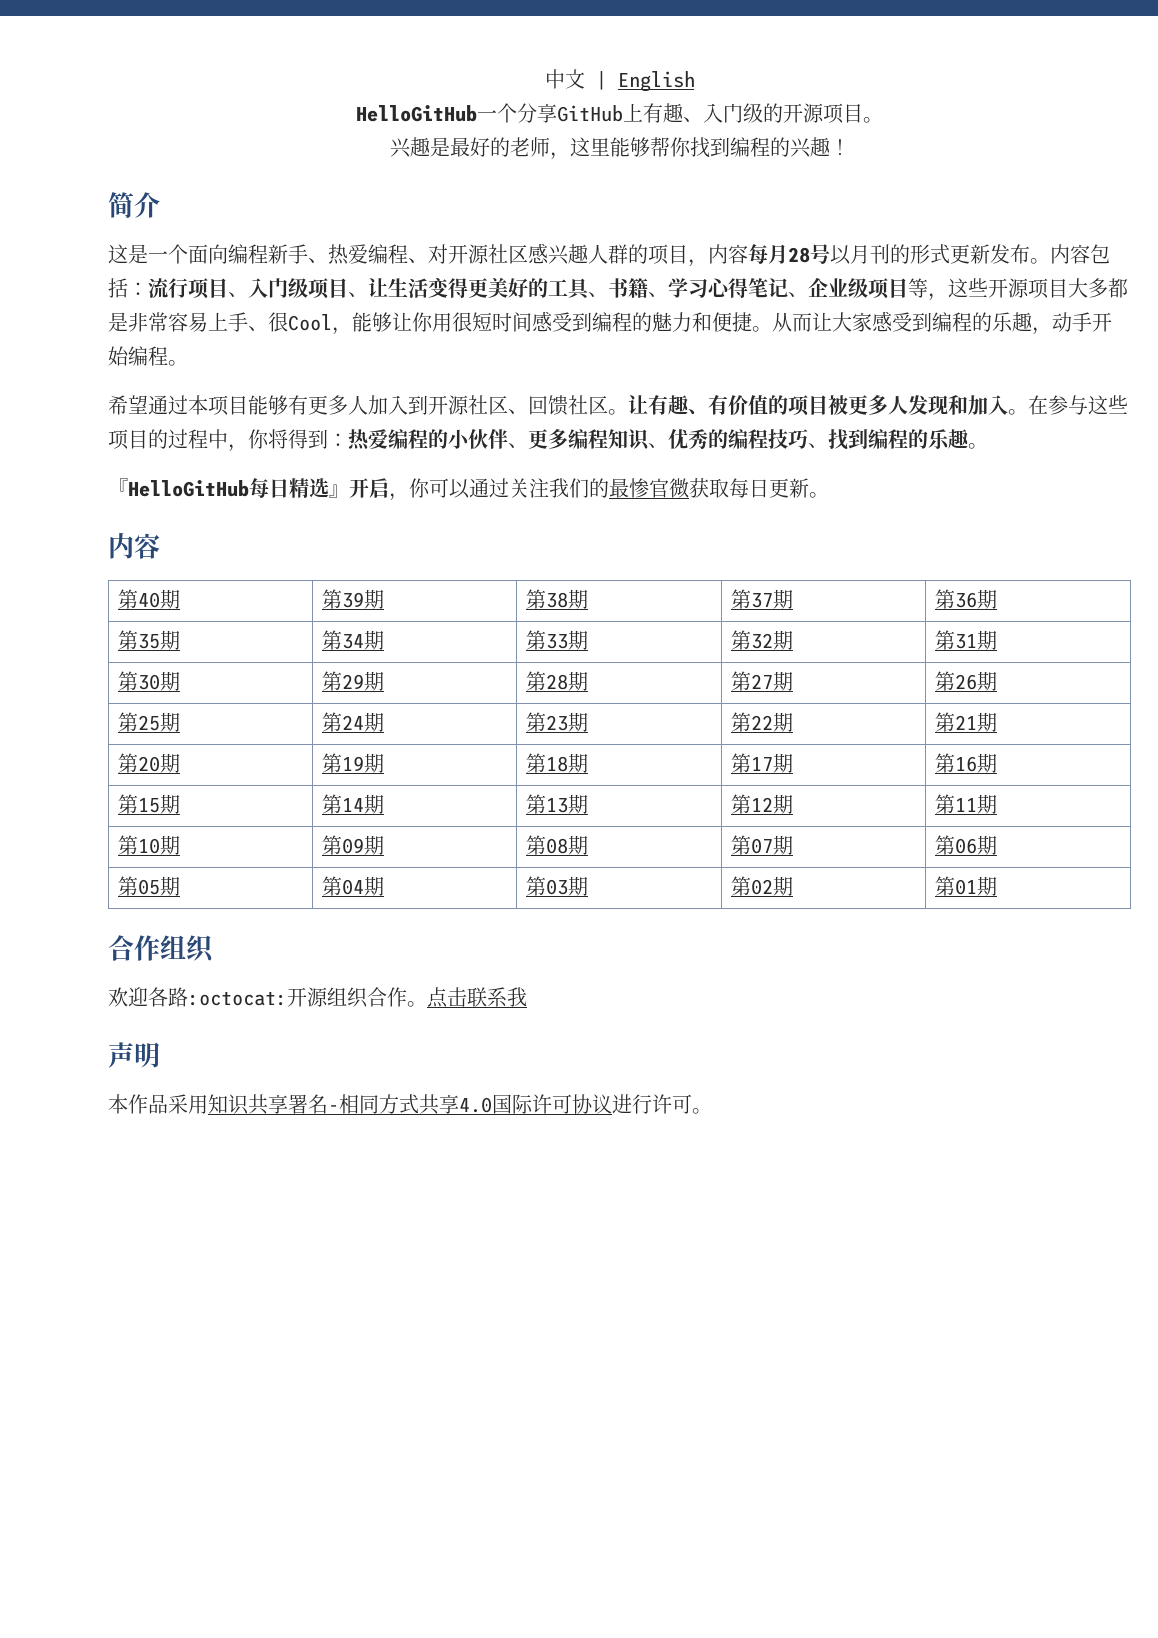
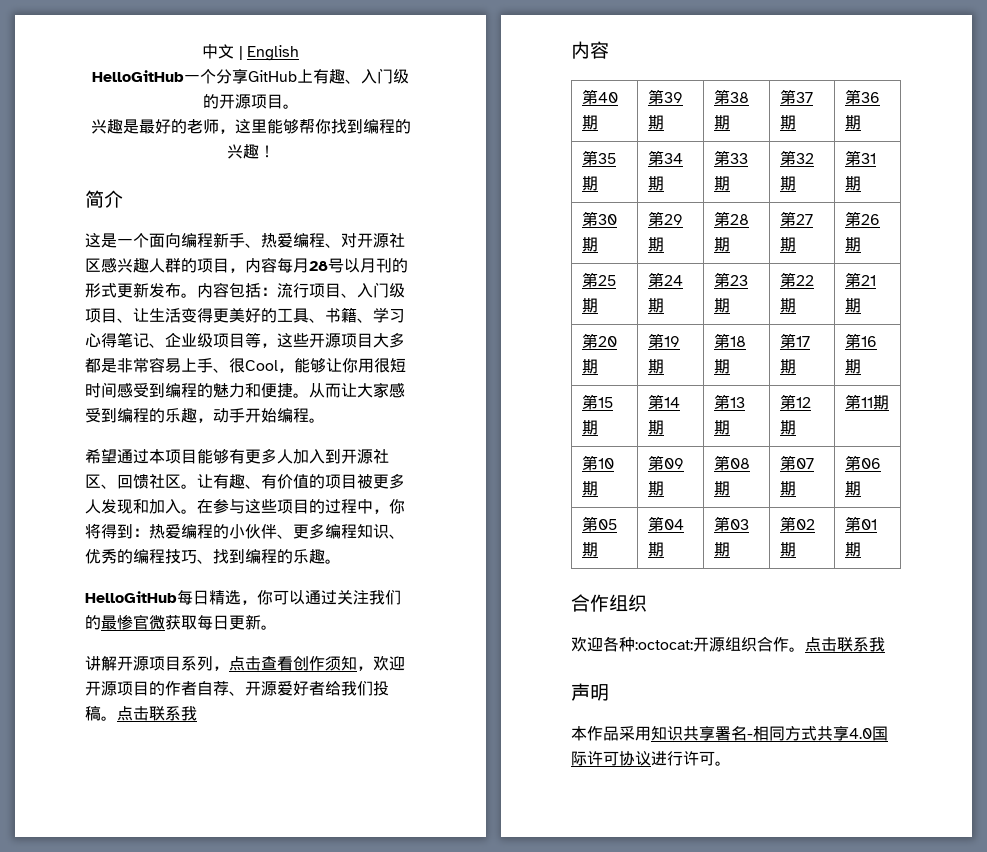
- 『HelloGitHub每日精选』开启，你可以通过关注我们的最惨官微获取每日更新。
+ HelloGitHub每日精选，你可以通过关注我们的最惨官微获取每日更新。
+ 讲解开源项目系列，点击查看创作须知，欢迎开源项目的作者自荐、开源爱好者给我们投稿。点击联系我
- 欢迎各路:octocat:开源组织合作。
+ 欢迎各种:octocat:开源组织合作。

